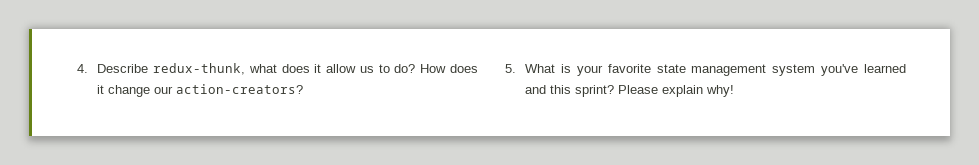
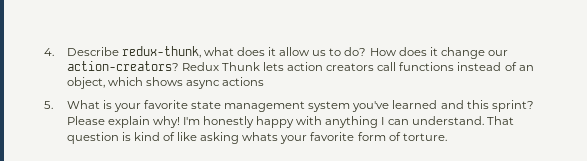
+ Redux Thunk lets action creators call functions instead of an object, which shows async actions
+ I'm honestly happy with anything I can understand. That question is kind of like asking whats your favorite form of torture.

